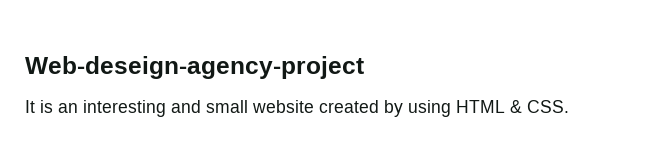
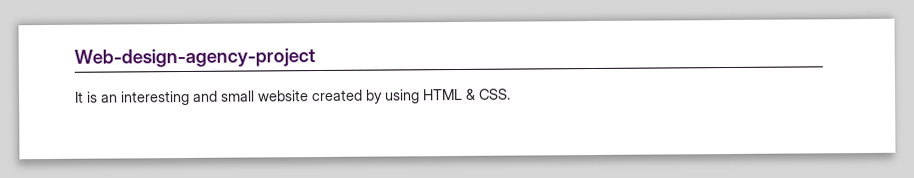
- Web-deseign-agency-project
+ Web-design-agency-project

